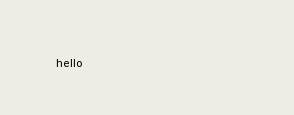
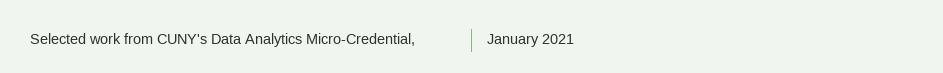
- hello
+ Selected work from CUNY's Data Analytics Micro-Credential, January 2021

